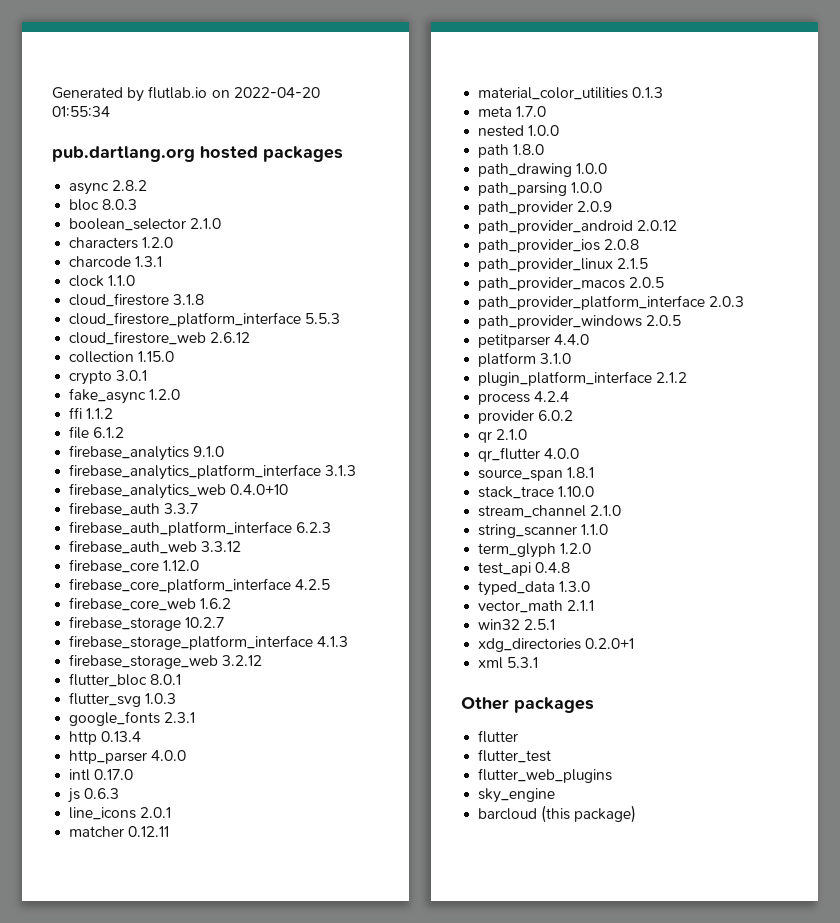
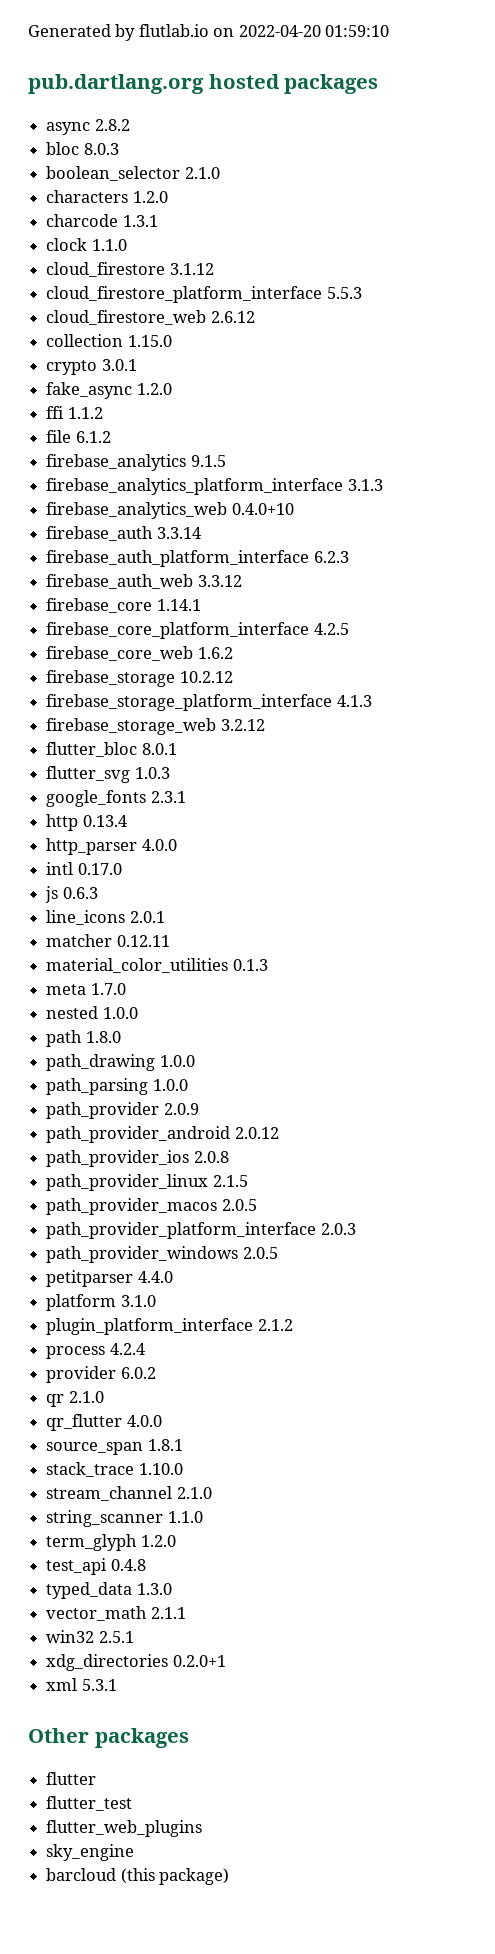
- Generated by flutlab.io on 2022-04-20 01:55:34
+ Generated by flutlab.io on 2022-04-20 01:59:10
- cloud_firestore 3.1.8
+ cloud_firestore 3.1.12
- firebase_analytics 9.1.0
+ firebase_analytics 9.1.5
- firebase_auth 3.3.7
+ firebase_auth 3.3.14
- firebase_core 1.12.0
+ firebase_core 1.14.1
- firebase_storage 10.2.7
+ firebase_storage 10.2.12

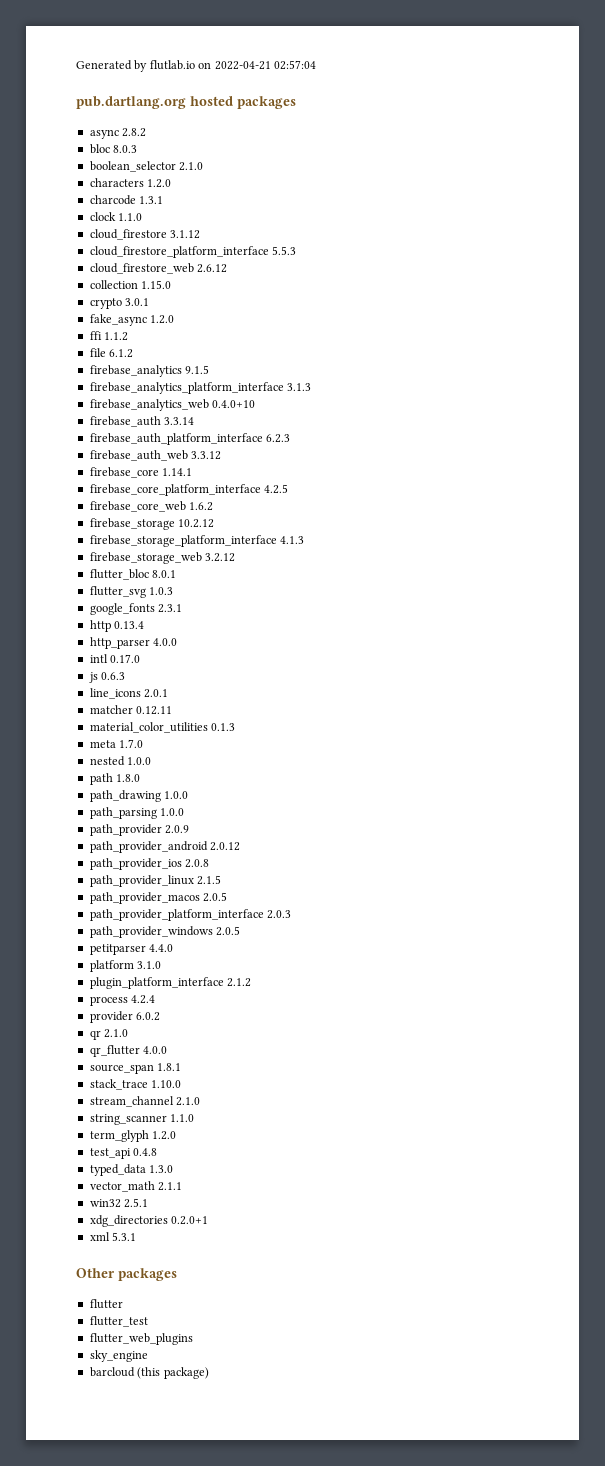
- Generated by flutlab.io on 2022-04-20 01:59:10
+ Generated by flutlab.io on 2022-04-21 02:57:04

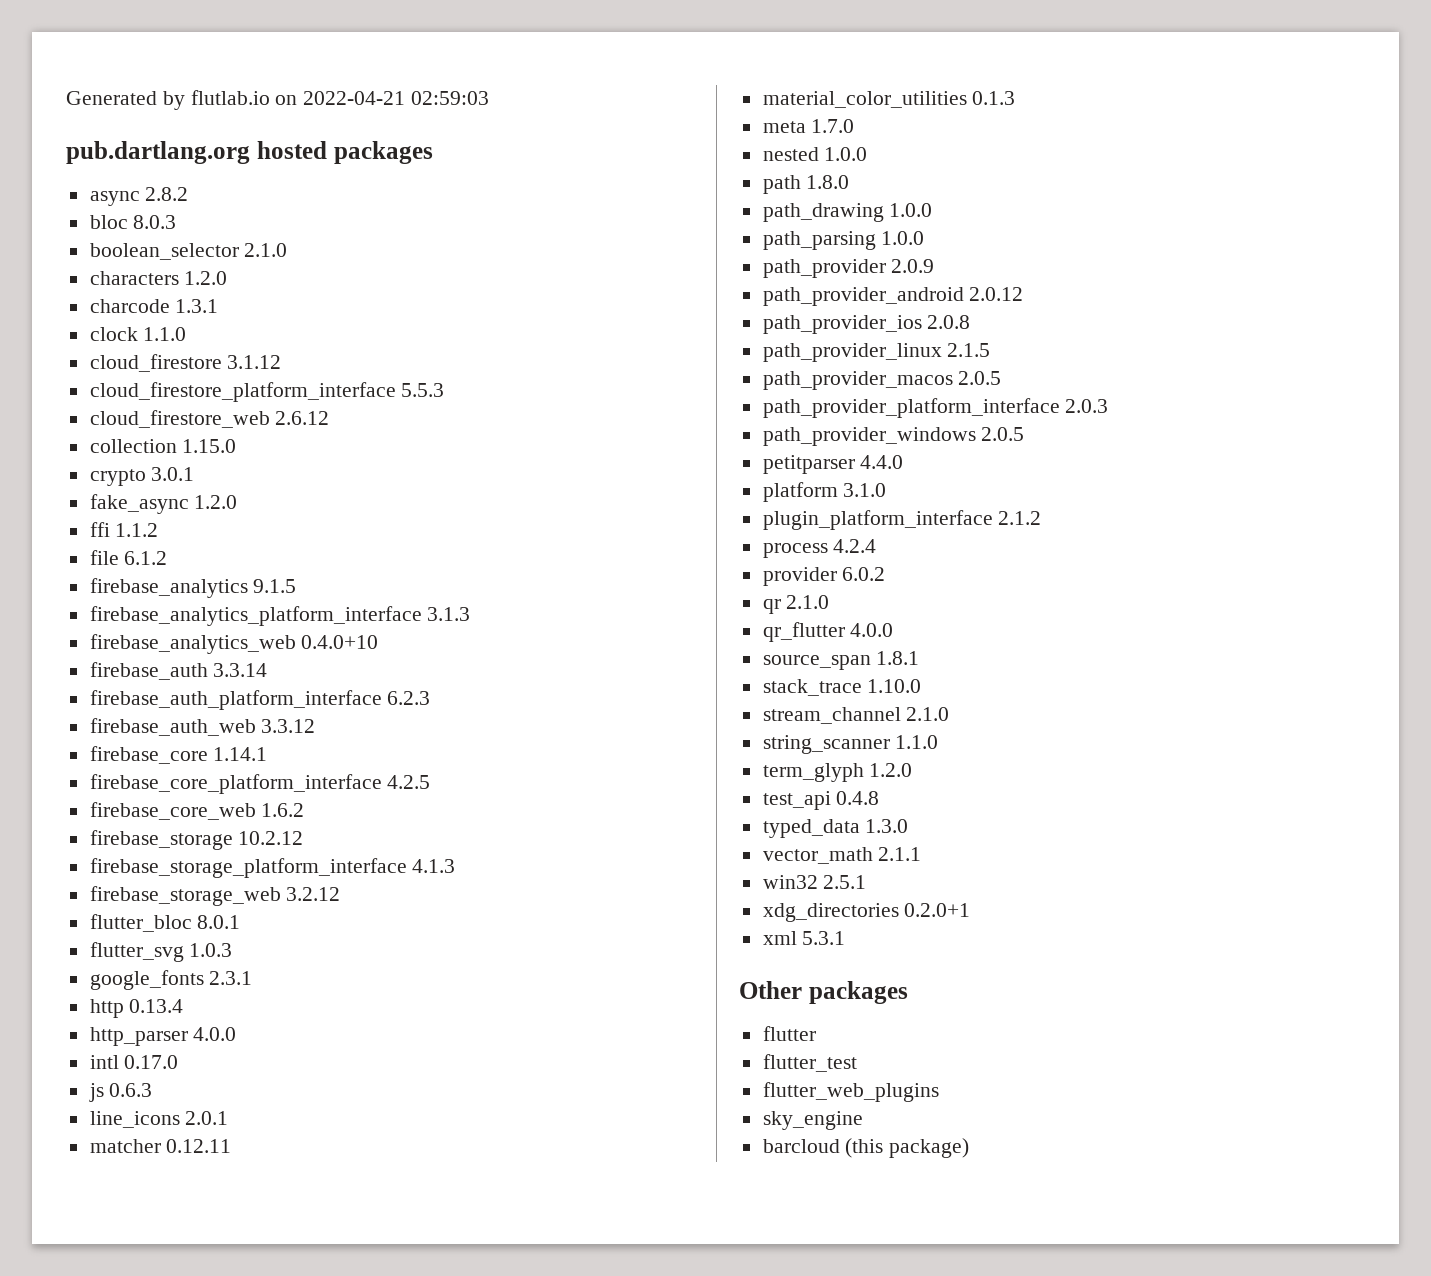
- Generated by flutlab.io on 2022-04-21 02:57:04
+ Generated by flutlab.io on 2022-04-21 02:59:03

